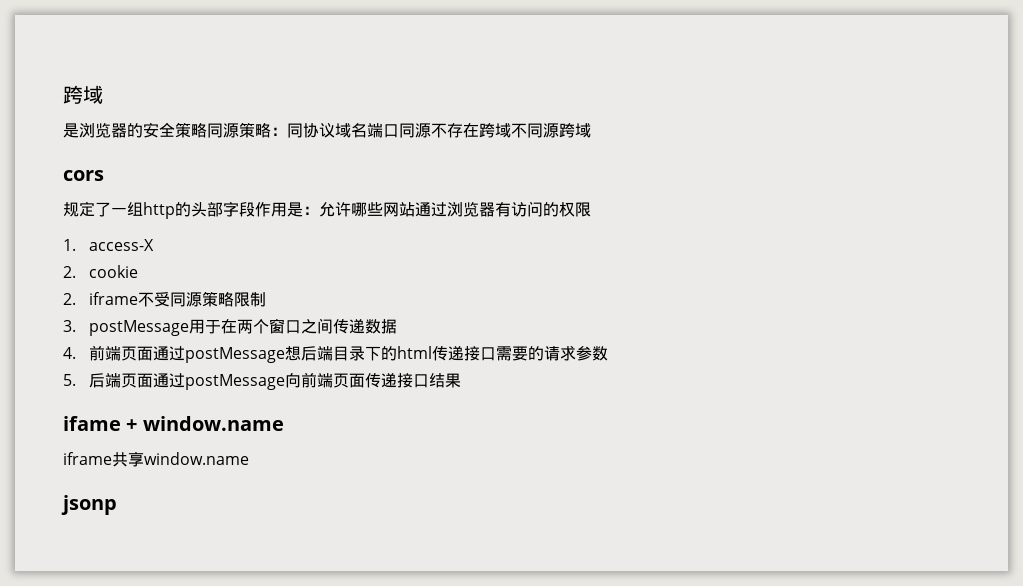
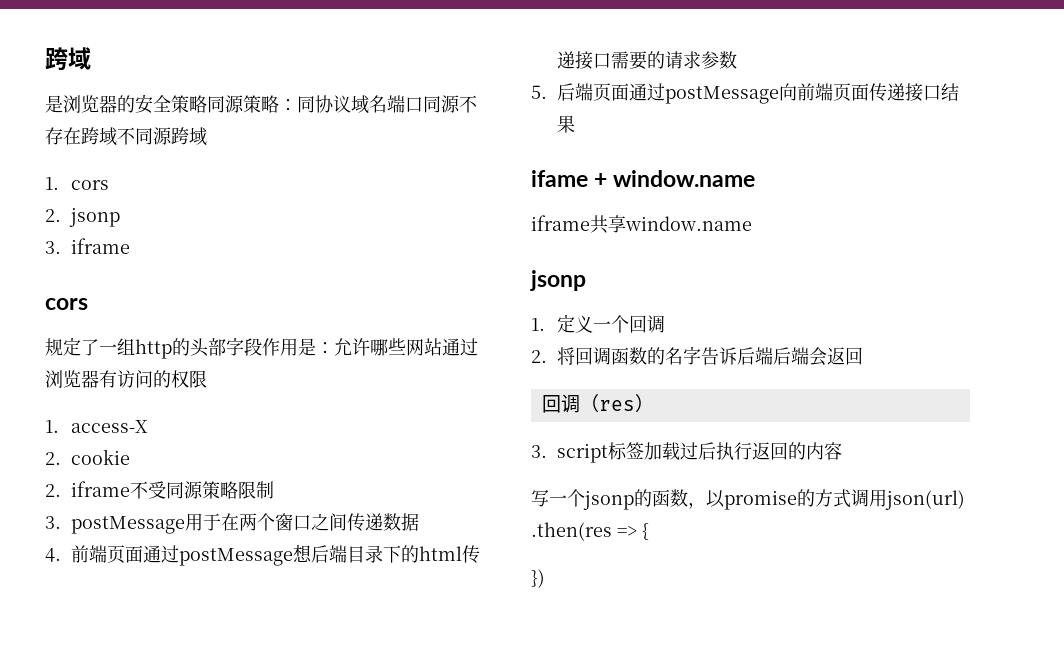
+ 1. cors
+ 2. jsonp
+ 3. iframe
+ 1.定义一个回调
+ 2.将回调函数的名字告诉后端后端会返回
+ 回调（res）
+ 3. script标签加载过后执行返回的内容
+ 写一个jsonp的函数，以promise的方式调用json(url) .then(res => {
+ })

